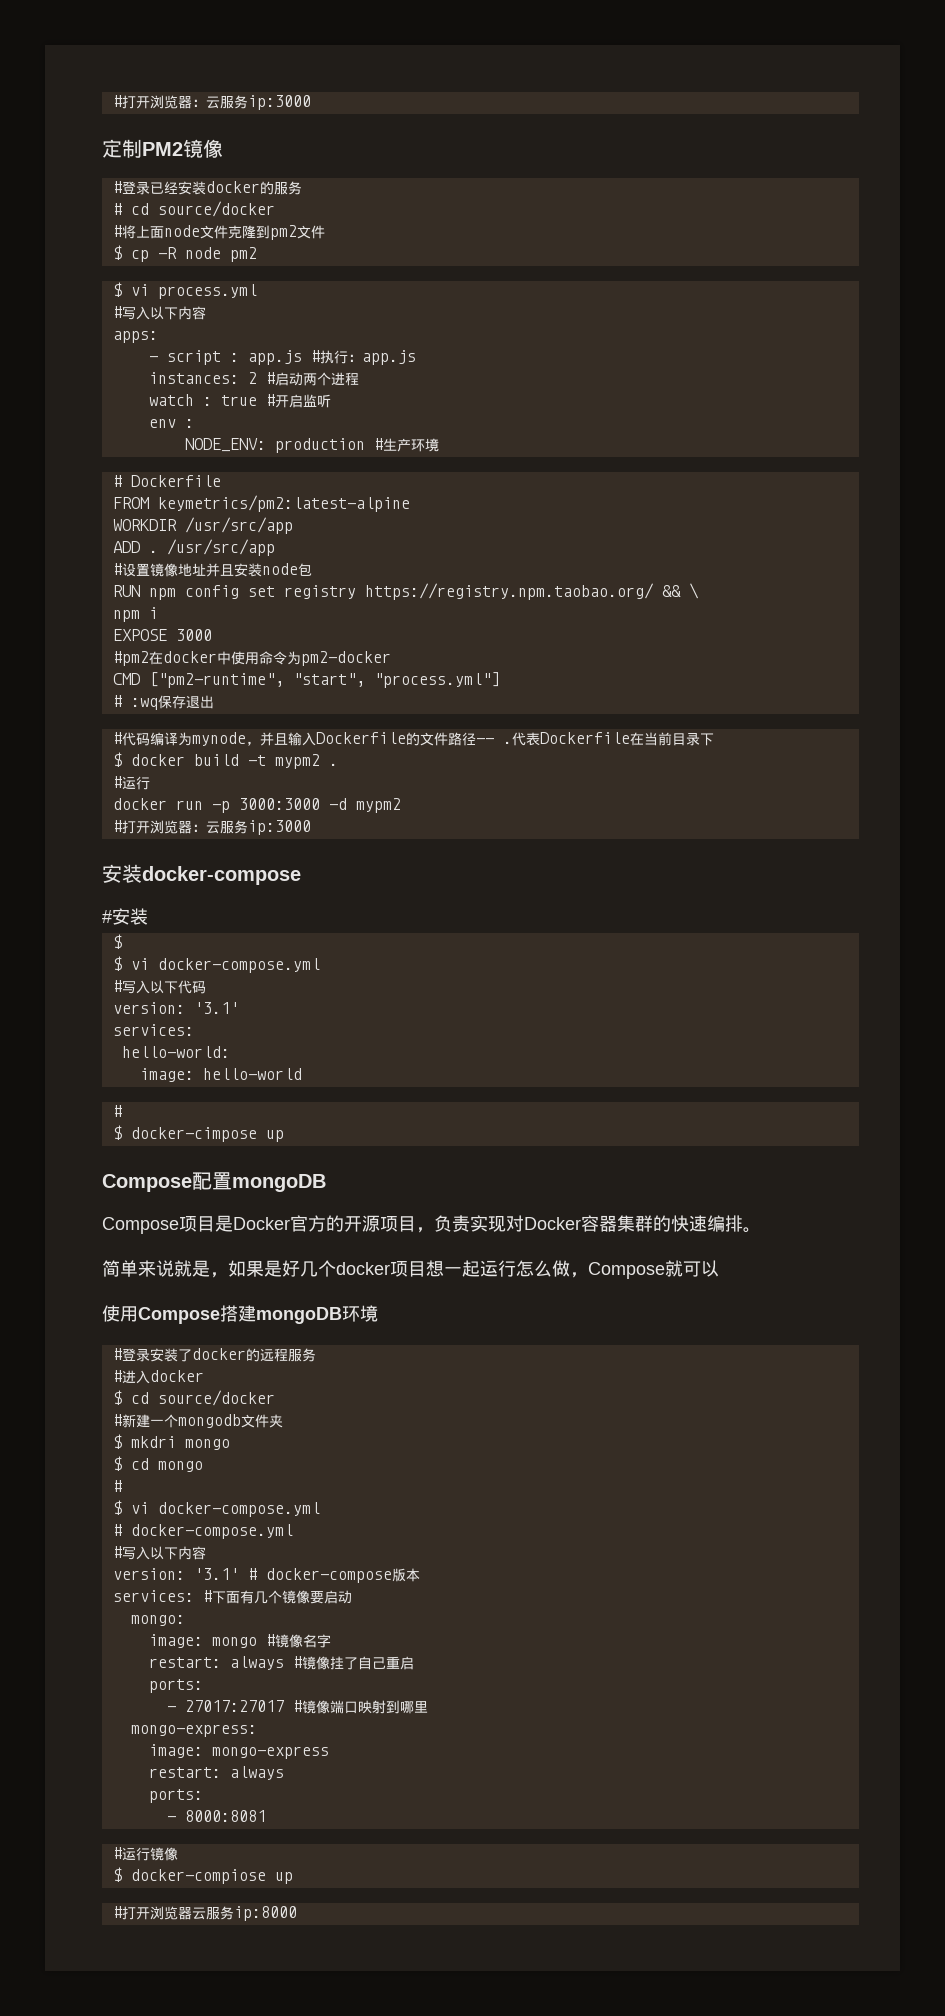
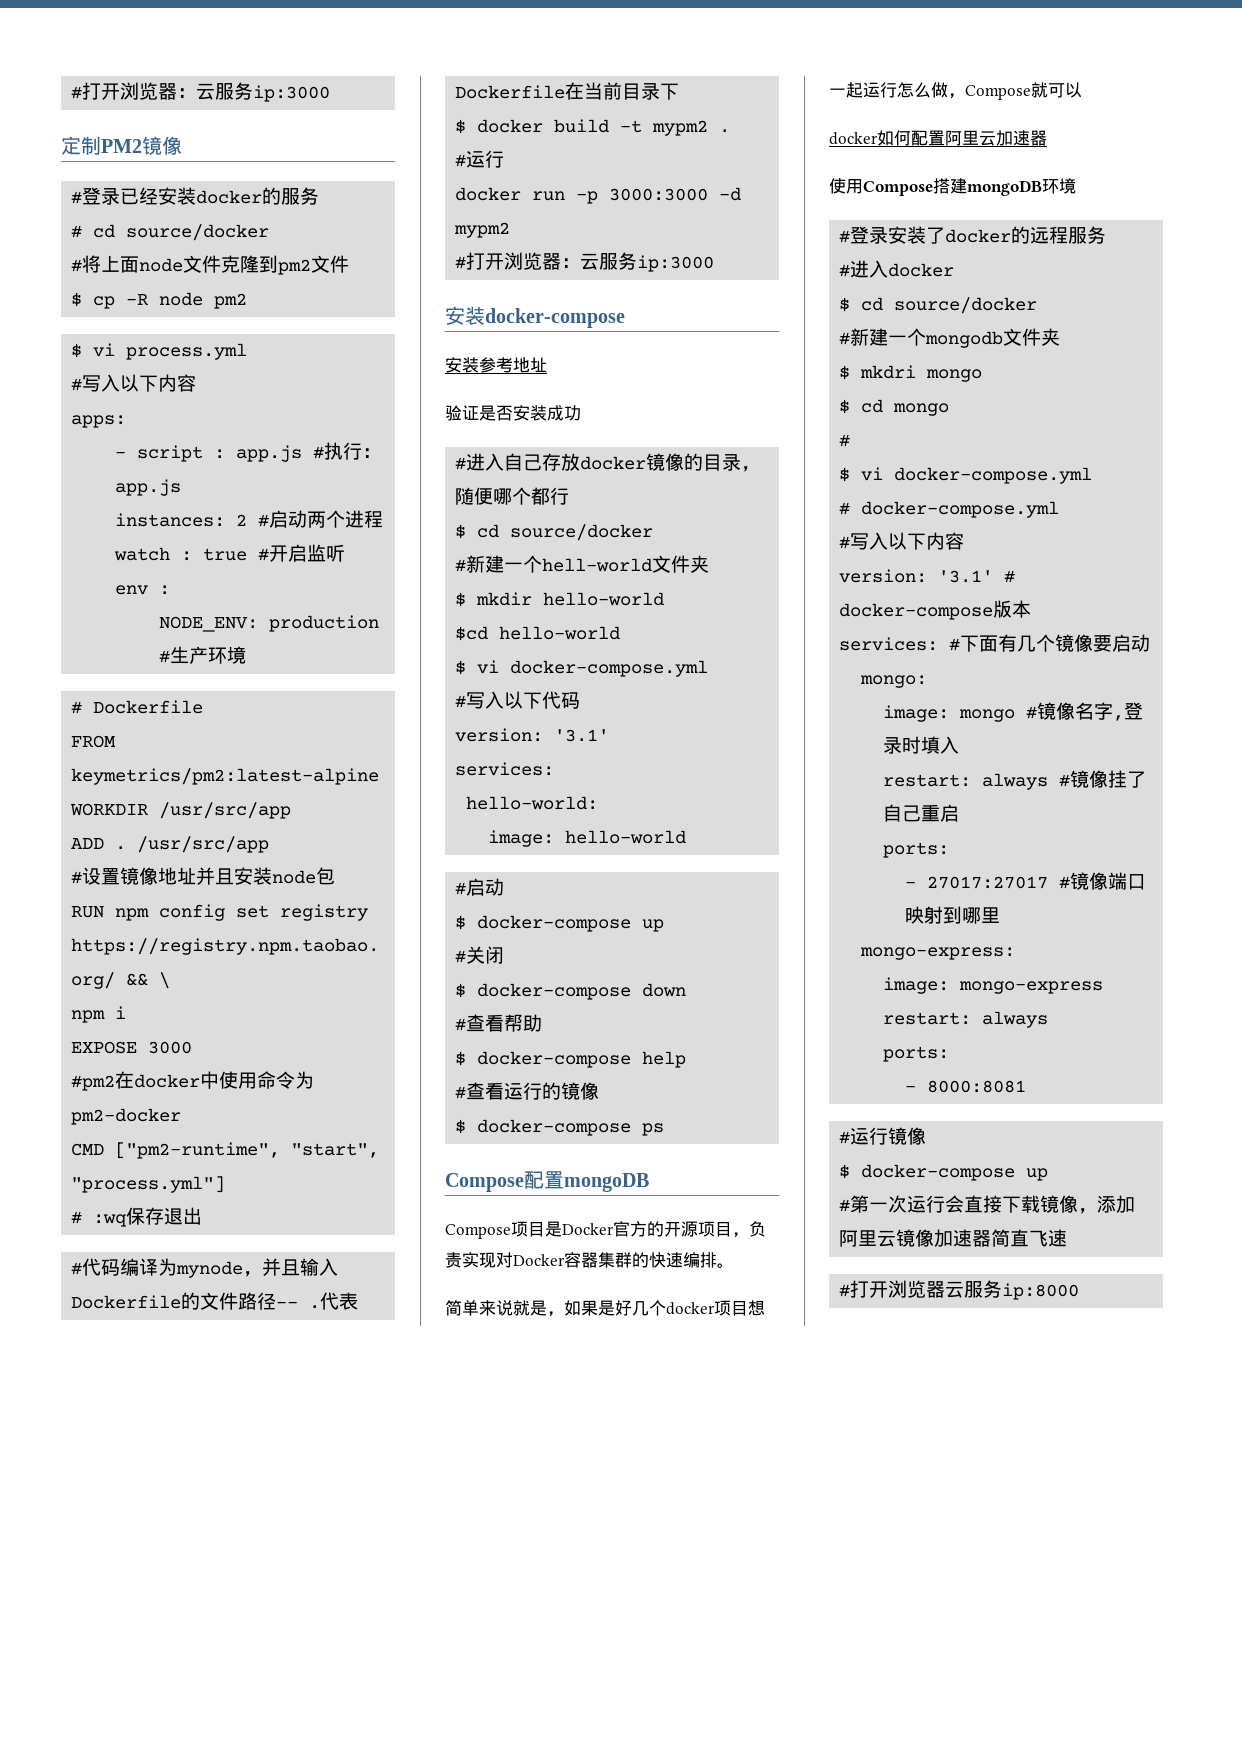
- #安装
- $
+ 安装参考地址
+ 验证是否安装成功
+ #进入自己存放docker镜像的目录，随便哪个都行
+ $ cd source/docker
+ #新建一个hell-world文件夹
+ $ mkdir hello-world
+ $cd hello-world
  image: hello-world
- #
- $ docker-cimpose up
+ #启动
+ $ docker-compose up
+ #关闭
+ $ docker-compose down
+ #查看帮助
+ $ docker-compose help
+ #查看运行的镜像
+ $ docker-compose ps
+ docker如何配置阿里云加速器
- image: mongo #镜像名字
+ image: mongo #镜像名字,登录时填入
  #运行镜像
- $ docker-compiose up
+ $ docker-compose up
+ #第一次运行会直接下载镜像，添加阿里云镜像加速器简直飞速

